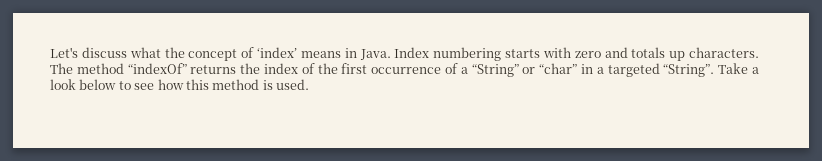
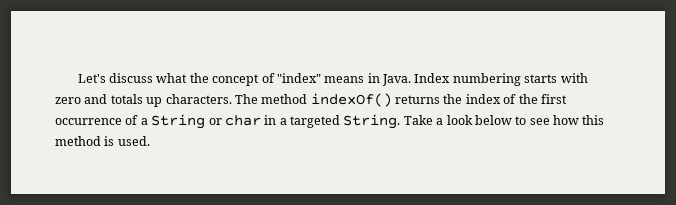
- Let's discuss what the concept of ‘index’ means in Java.
+ Let's discuss what the concept of "index" means in Java.
- The method “indexOf” returns the index of the first occurrence of a “String” or “char” in a targeted “String”.
+ The method indexOf() returns the index of the first occurrence of a String or char in a targeted String.

